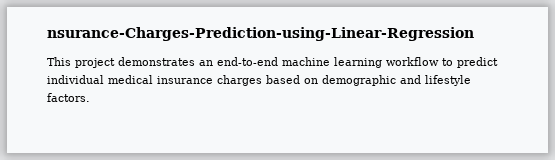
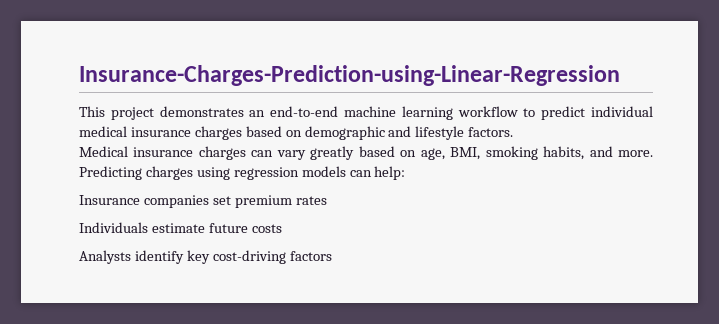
- nsurance-Charges-Prediction-using-Linear-Regression
+ Insurance-Charges-Prediction-using-Linear-Regression
+ Medical insurance charges can vary greatly based on age, BMI, smoking habits, and more. Predicting charges using regression models can help:
+ Insurance companies set premium rates
+ Individuals estimate future costs
+ Analysts identify key cost-driving factors

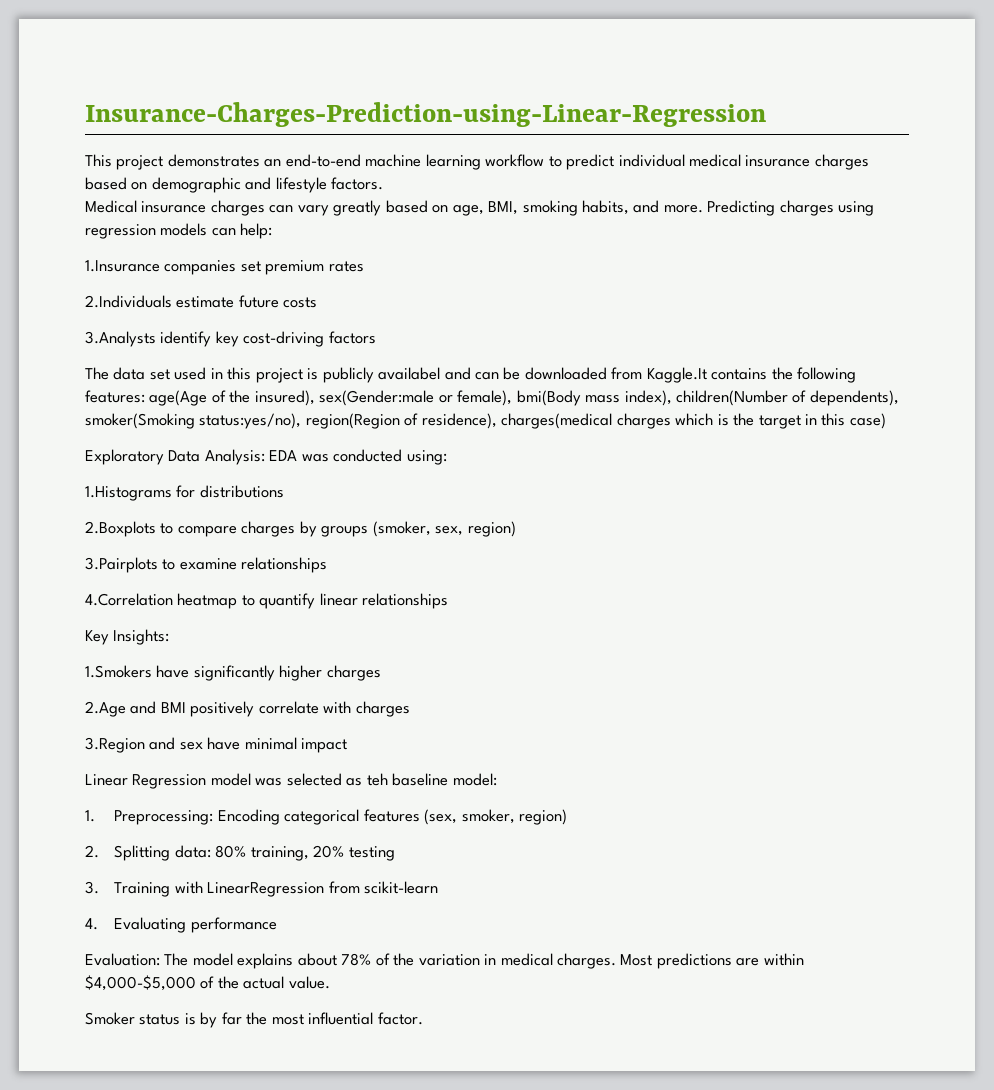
- Insurance companies set premium rates
+ 1.Insurance companies set premium rates
- Individuals estimate future costs
+ 2.Individuals estimate future costs
- Analysts identify key cost-driving factors
+ 3.Analysts identify key cost-driving factors
+ The data set used in this project is publicly availabel and can be downloaded from Kaggle.It contains the following features: age(Age of the insured), sex(Gender:male or female), bmi(Body mass index), children(Number of dependents), smoker(Smoking status:yes/no), region(Region of residence), charges(medical charges which is the target in this case)
+ Exploratory Data Analysis: EDA was conducted using:
+ 1.Histograms for distributions
+ 2.Boxplots to compare charges by groups (smoker, sex, region)
+ 3.Pairplots to examine relationships
+ 4.Correlation heatmap to quantify linear relationships
+ Key Insights:
+ 1.Smokers have significantly higher charges
+ 2.Age and BMI positively correlate with charges
+ 3.Region and sex have minimal impact
+ Linear Regression model was selected as teh baseline model:
+ 1. Preprocessing: Encoding categorical features (sex, smoker, region)
+ 2. Splitting data: 80% training, 20% testing
+ 3. Training with LinearRegression from scikit-learn
+ 4. Evaluating performance
+ Evaluation: The model explains about 78% of the variation in medical charges. Most predictions are within $4,000-$5,000 of the actual value.
+ Smoker status is by far the most influential factor.

